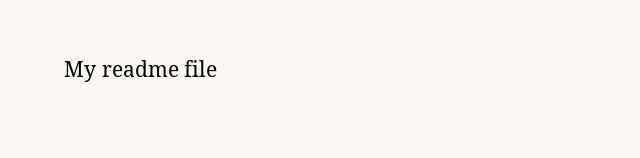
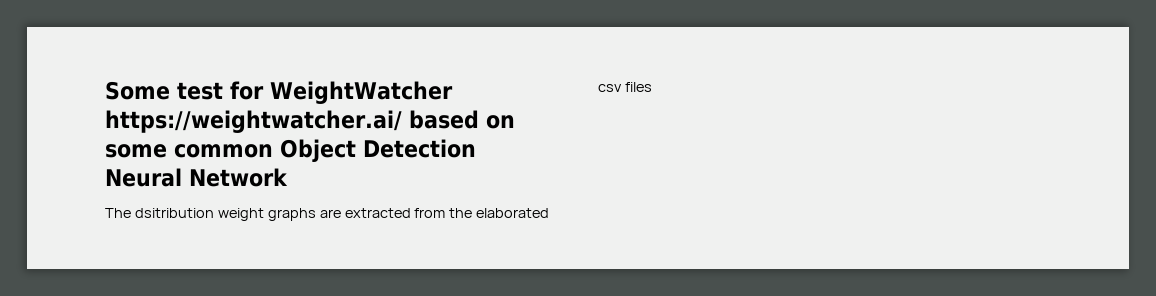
- My readme file
+ Some test for WeightWatcher https://weightwatcher.ai/ based on some common Object Detection Neural Network
+ The dsitribution weight graphs are extracted from the elaborated csv files

